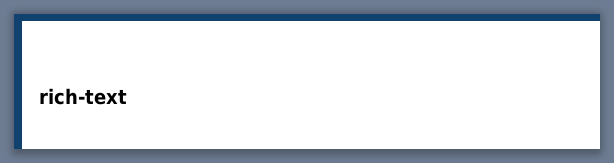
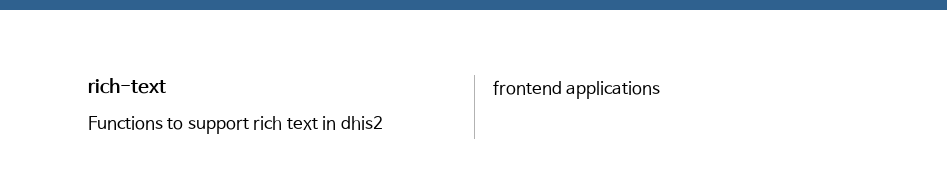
+ Functions to support rich text in dhis2 frontend applications

